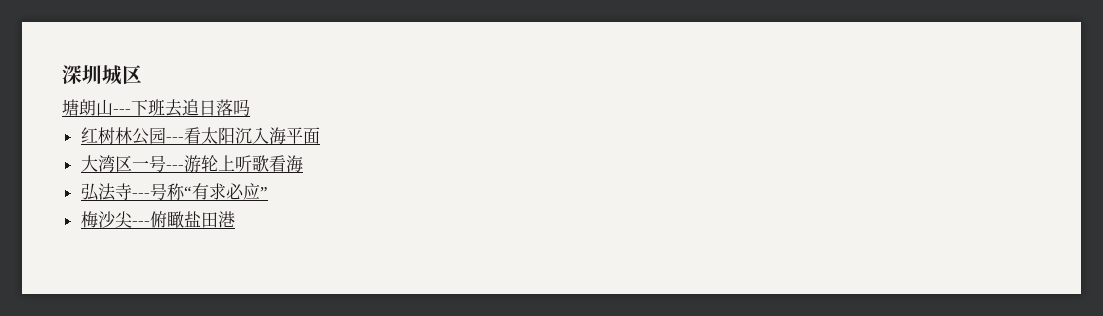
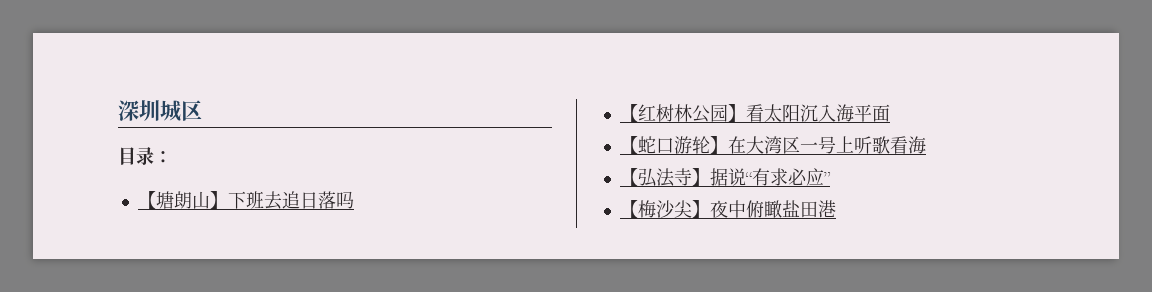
- 塘朗山---下班去追日落吗
+ 目录：
+ 【塘朗山】下班去追日落吗
- 红树林公园---看太阳沉入海平面
+ 【红树林公园】看太阳沉入海平面
- 大湾区一号---游轮上听歌看海
+ 【蛇口游轮】在大湾区一号上听歌看海
- 弘法寺---号称“有求必应”
+ 【弘法寺】据说“有求必应”
- 梅沙尖---俯瞰盐田港
+ 【梅沙尖】夜中俯瞰盐田港

